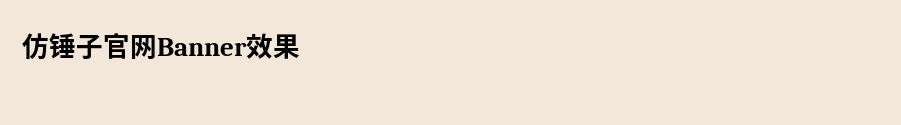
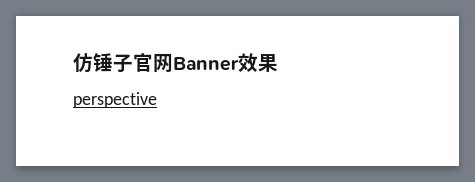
+ perspective

